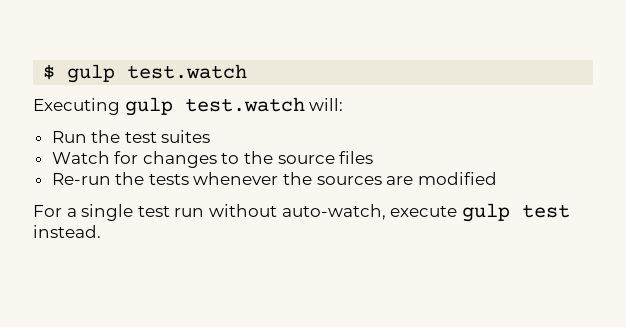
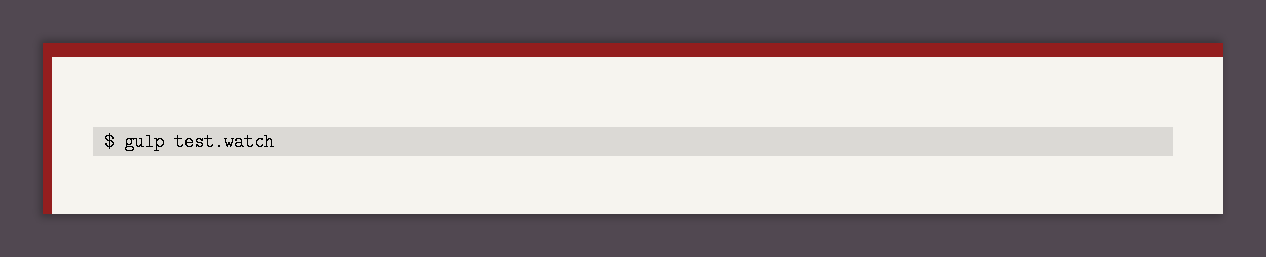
- Executing gulp test.watch will:
- Run the test suites
- Watch for changes to the source files
- Re-run the tests whenever the sources are modified
- For a single test run without auto-watch, execute gulp test instead.

